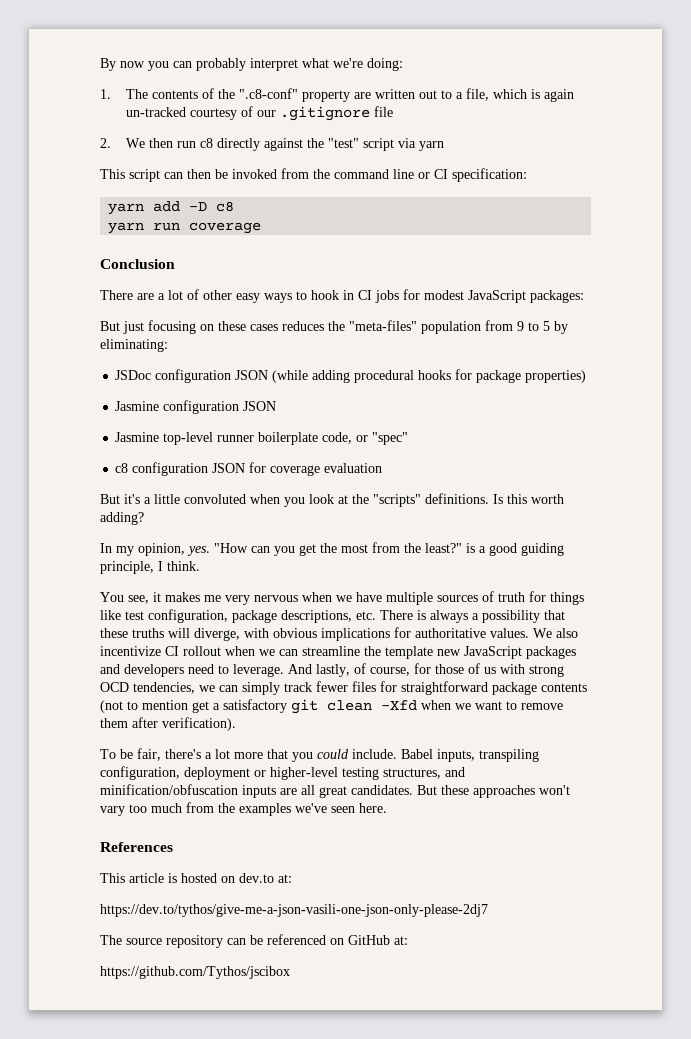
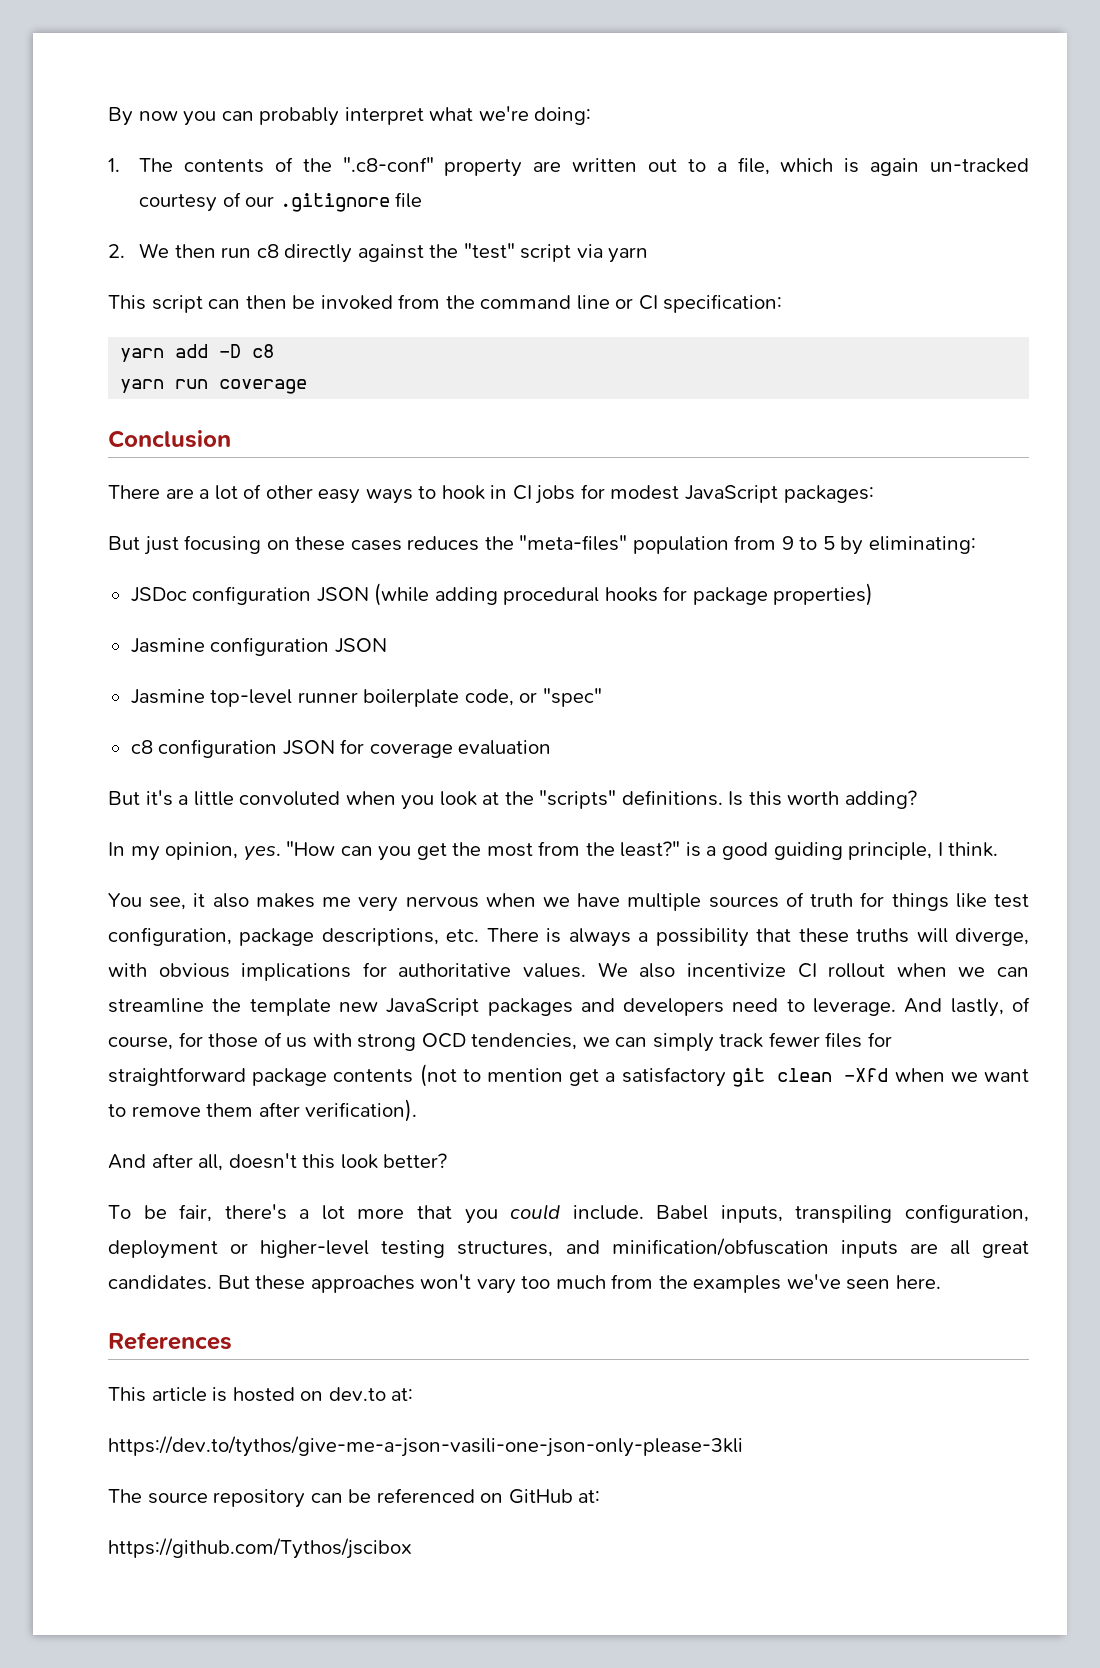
- You see, it makes me very nervous when we have multiple sources of truth for things like test configuration, package descriptions, etc. There is always a possibility that these truths will diverge, with obvious implications for authoritative values.
+ You see, it also makes me very nervous when we have multiple sources of truth for things like test configuration, package descriptions, etc. There is always a possibility that these truths will diverge, with obvious implications for authoritative values.
+ And after all, doesn't this look better?
- https://dev.to/tythos/give-me-a-json-vasili-one-json-only-please-2dj7
+ https://dev.to/tythos/give-me-a-json-vasili-one-json-only-please-3kli

